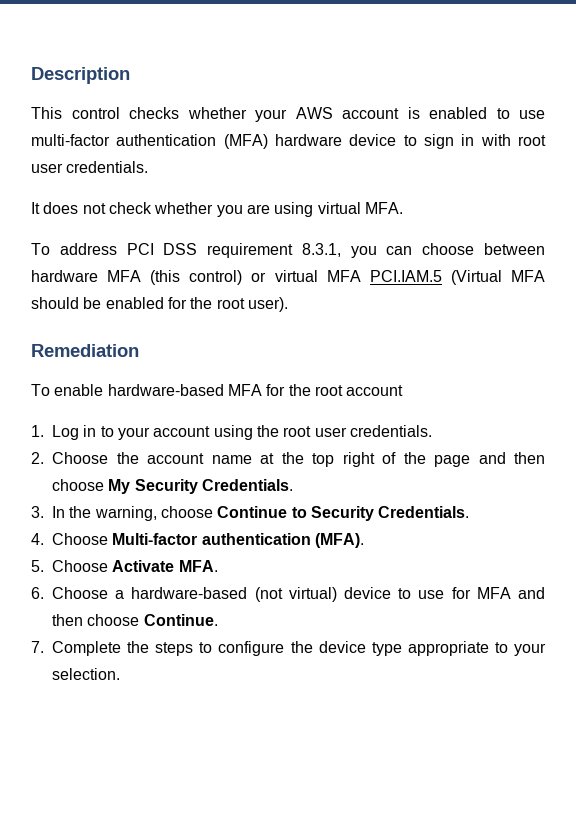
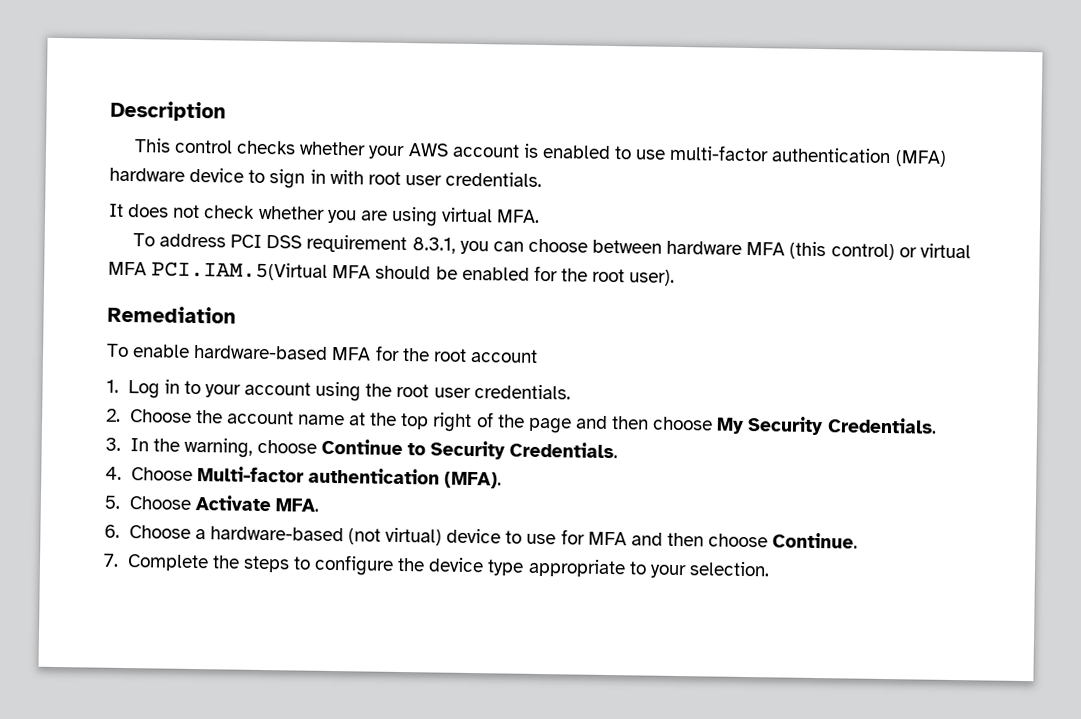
- To address PCI DSS requirement 8.3.1, you can choose between hardware MFA (this control) or virtual MFA PCI.IAM.5 (Virtual MFA should be enabled for the root user).
+ To address PCI DSS requirement 8.3.1, you can choose between hardware MFA (this control) or virtual MFA PCI.IAM.5(Virtual MFA should be enabled for the root user).

